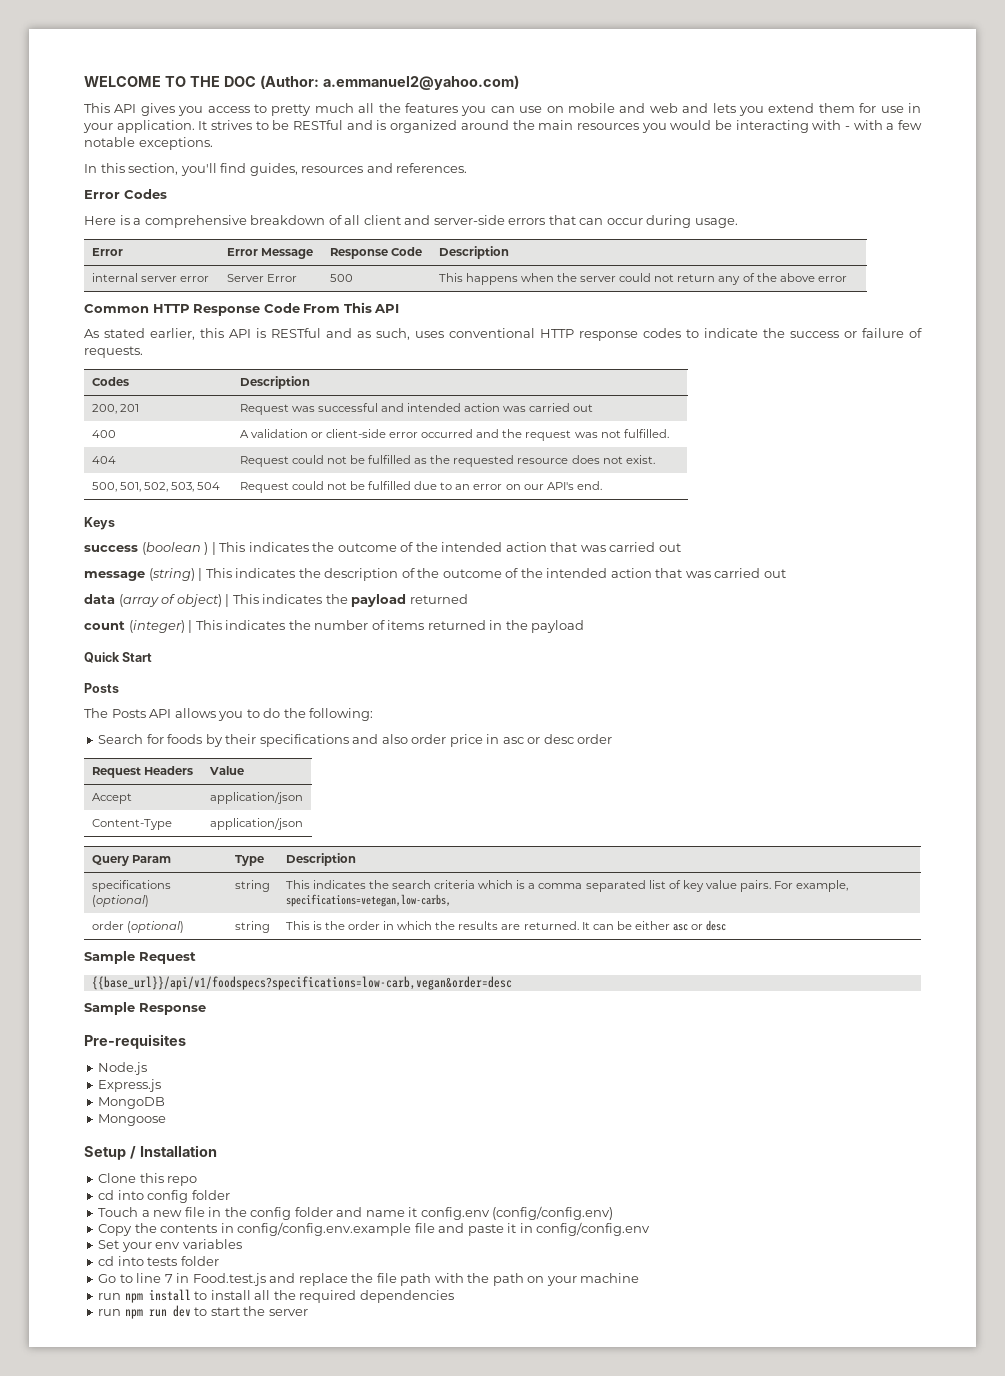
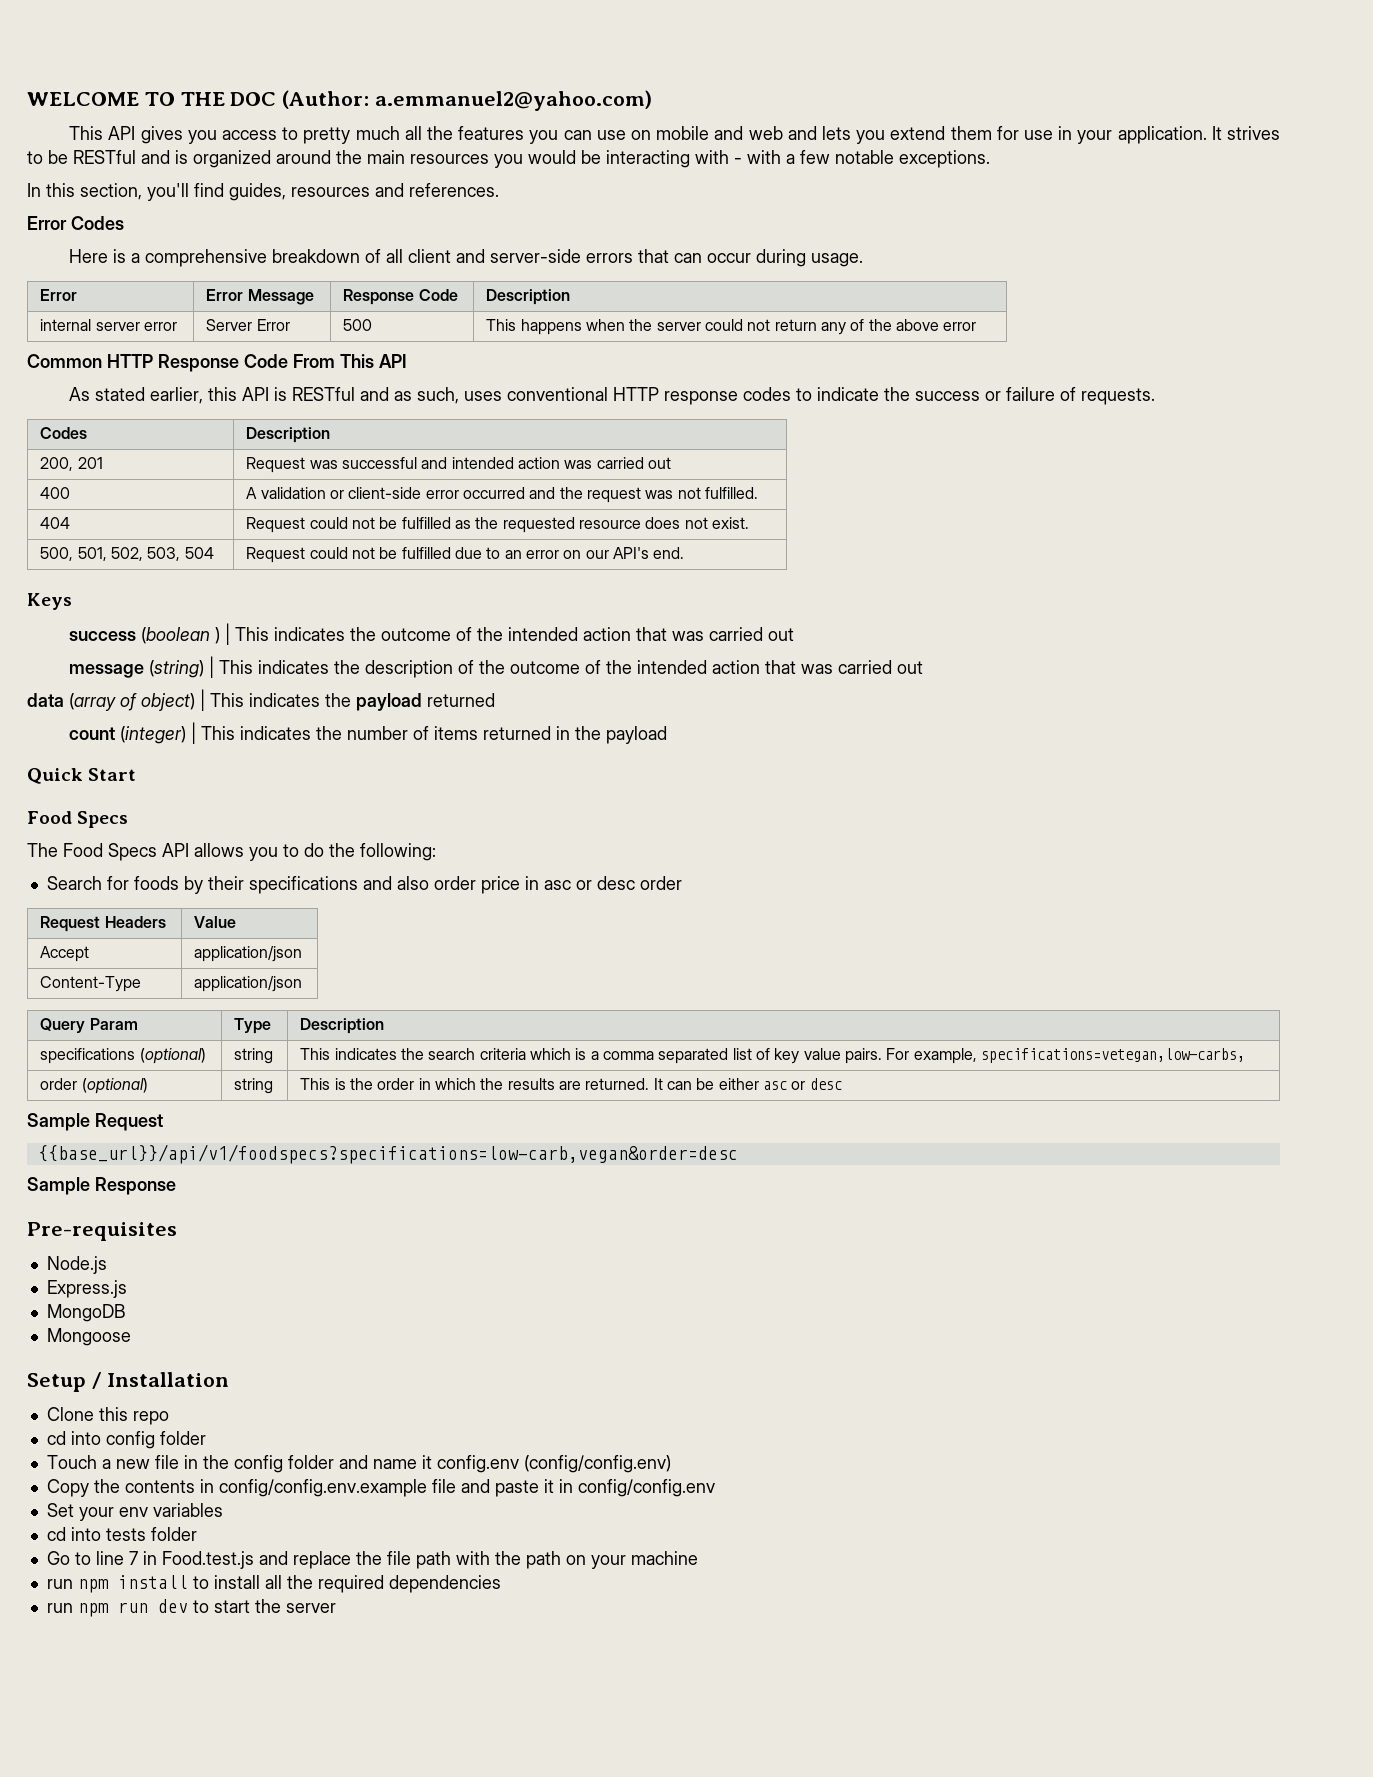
  Quick Start
- Posts
+ Food Specs
- The Posts API allows you to do the following:
+ The Food Specs API allows you to do the following:

